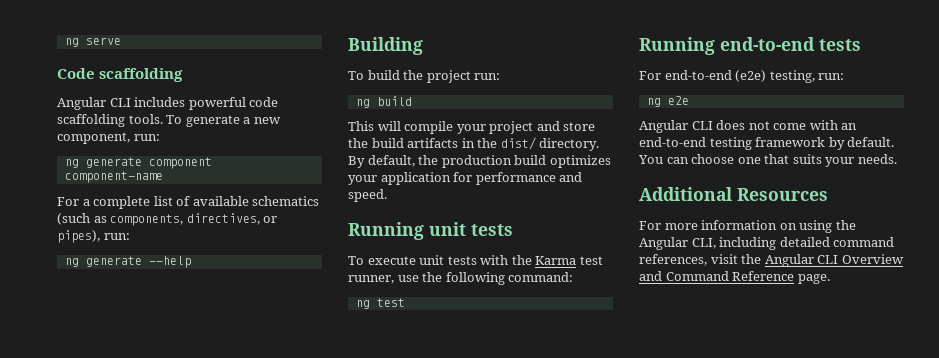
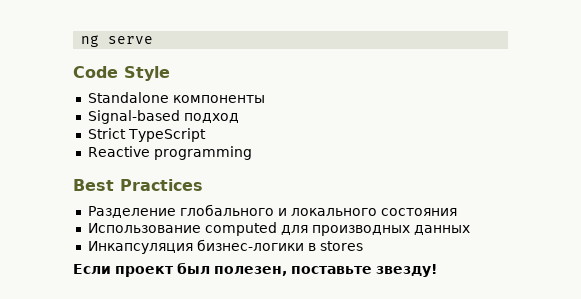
- Code scaffolding
- Angular CLI includes powerful code scaffolding tools. To generate a new component, run:
- ng generate component component-name
- For a complete list of available schematics (such as components, directives, or pipes), run:
- ng generate --help
- Building
- To build the project run:
- ng build
- This will compile your project and store the build artifacts in the dist/ directory. By default, the production build optimizes your application for performance and speed.
- Running unit tests
- To execute unit tests with the Karma test runner, use the following command:
- ng test
- Running end-to-end tests
- For end-to-end (e2e) testing, run:
- ng e2e
- Angular CLI does not come with an end-to-end testing framework by default. You can choose one that suits your needs.
- Additional Resources
- For more information on using the Angular CLI, including detailed command references, visit the Angular CLI Overview and Command Reference page.
+ Code Style
+ Standalone компоненты
+ Signal-based подход
+ Strict TypeScript
+ Reactive programming
+ Best Practices
+ Разделение глобального и локального состояния
+ Использование computed для производных данных
+ Инкапсуляция бизнес-логики в stores
+ Если проект был полезен, поставьте звезду!

